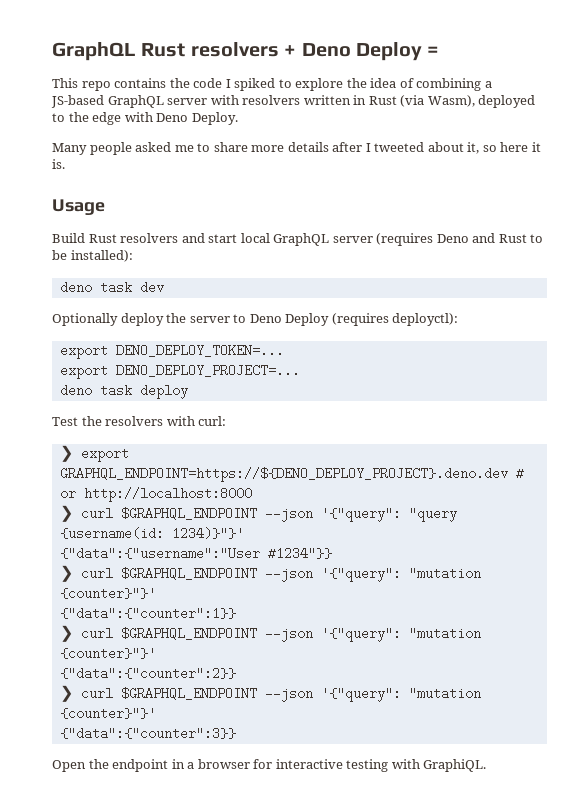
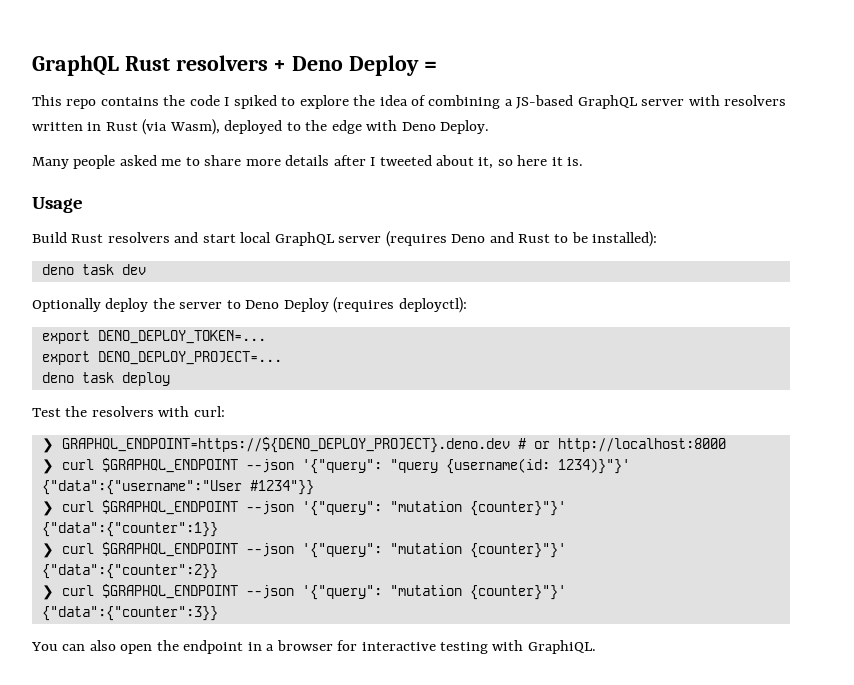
- ❯ export GRAPHQL_ENDPOINT=https://${DENO_DEPLOY_PROJECT}.deno.dev # or http://localhost:8000
+ ❯ GRAPHQL_ENDPOINT=https://${DENO_DEPLOY_PROJECT}.deno.dev # or http://localhost:8000
- Open the endpoint in a browser for interactive testing with GraphiQL.
+ You can also open the endpoint in a browser for interactive testing with GraphiQL.

